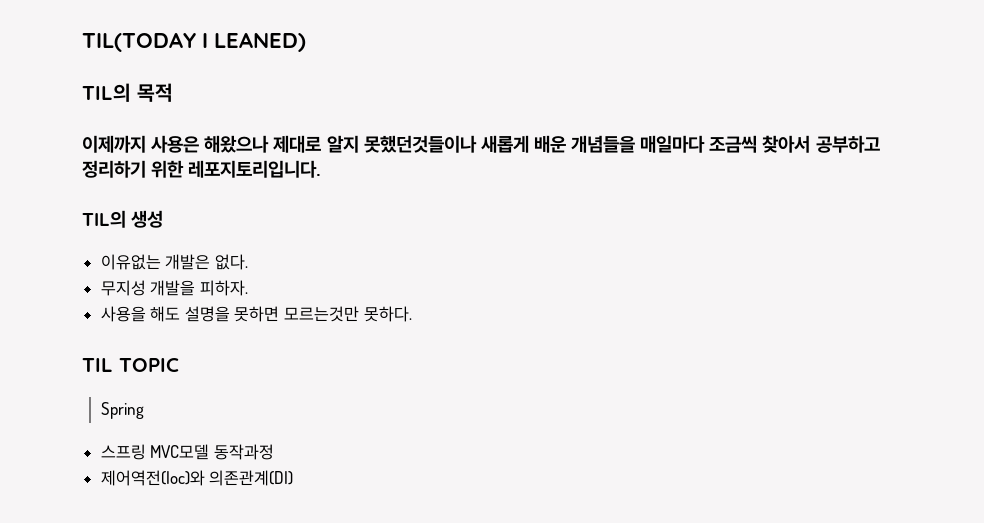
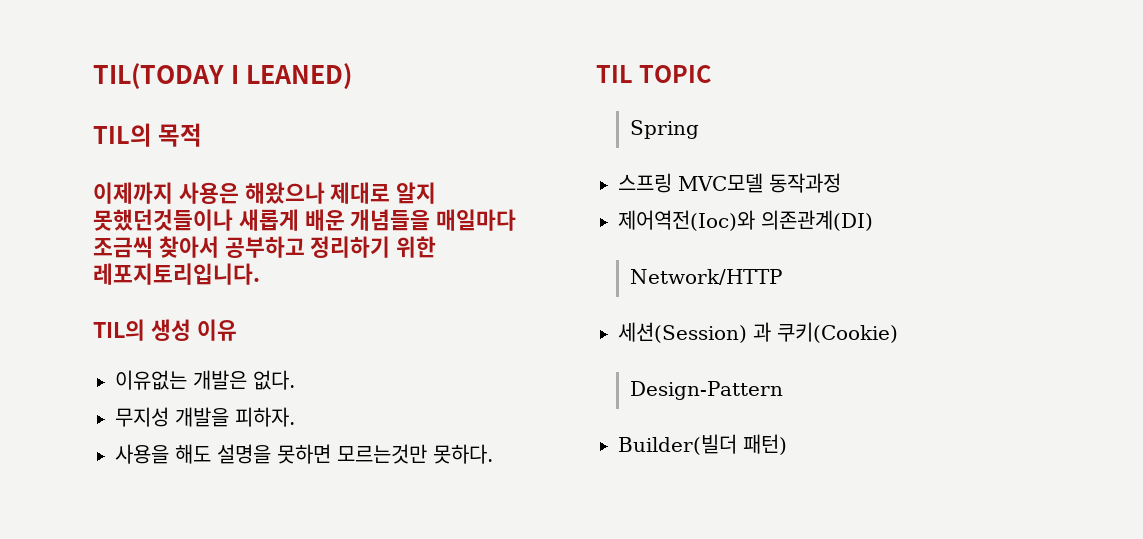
- TIL의 생성
+ TIL의 생성 이유
+ Network/HTTP
+ 세션(Session) 과 쿠키(Cookie)
+ Design-Pattern
+ Builder(빌더 패턴)

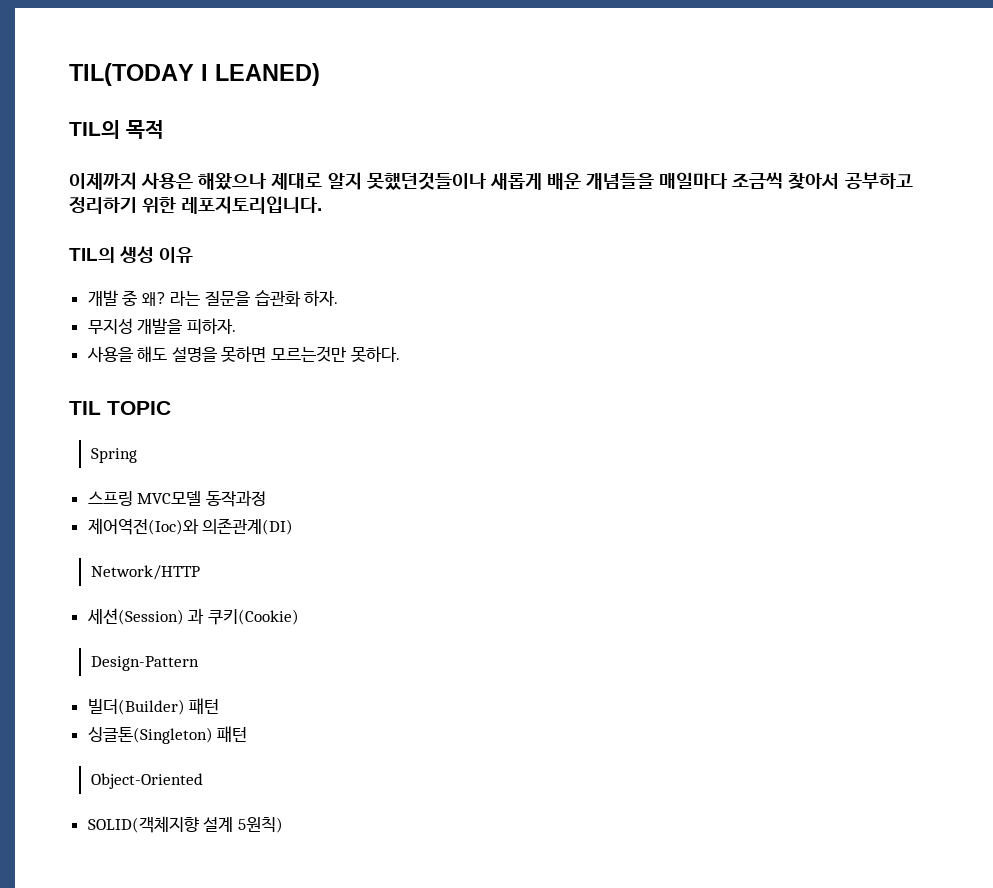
- 이유없는 개발은 없다.
+ 개발 중 왜? 라는 질문을 습관화 하자.
- Builder(빌더 패턴)
+ 빌더(Builder) 패턴
+ 싱글톤(Singleton) 패턴
+ Object-Oriented
+ SOLID(객체지향 설계 5원칙)

